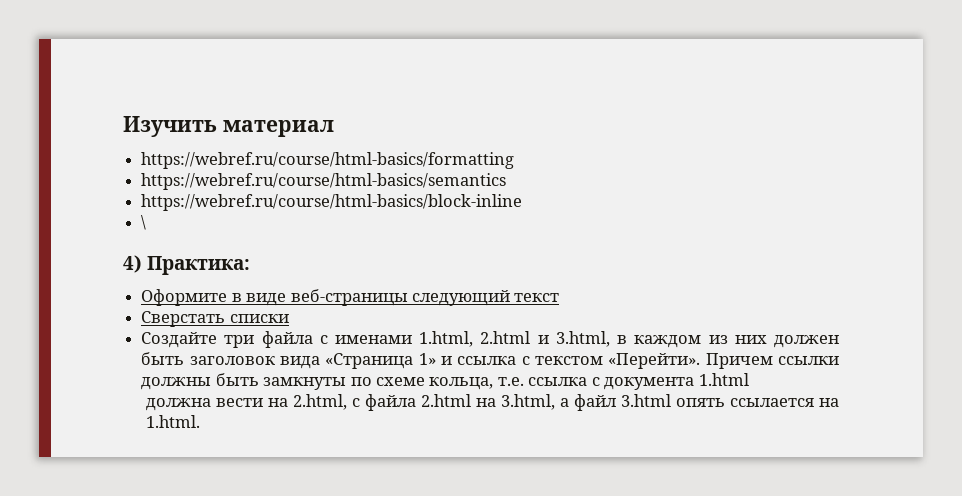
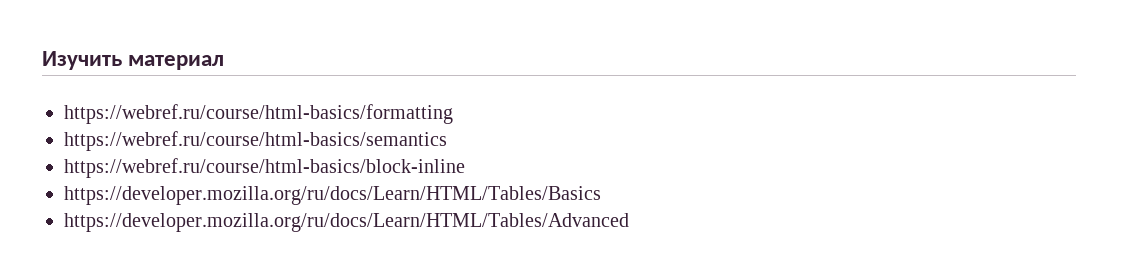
- \
- 4) Практика:
- Оформите в виде веб-страницы следующий текст
- Сверстать списки
- Создайте три файла с именами 1.html, 2.html и 3.html, в каждом из них должен быть заголовок вида «Страница 1» и ссылка с текстом «Перейти». Причем ссылки должны быть замкнуты по схеме кольца, т.е. ссылка с документа 1.html
- должна вести на 2.html, с файла 2.html на 3.html, а файл 3.html опять ссылается на 1.html.
+ https://developer.mozilla.org/ru/docs/Learn/HTML/Tables/Basics
+ https://developer.mozilla.org/ru/docs/Learn/HTML/Tables/Advanced

